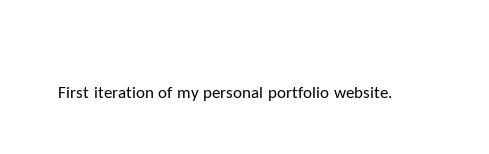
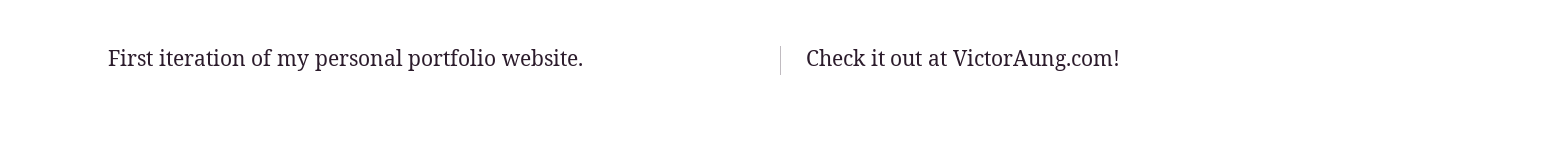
+ Check it out at VictorAung.com!

